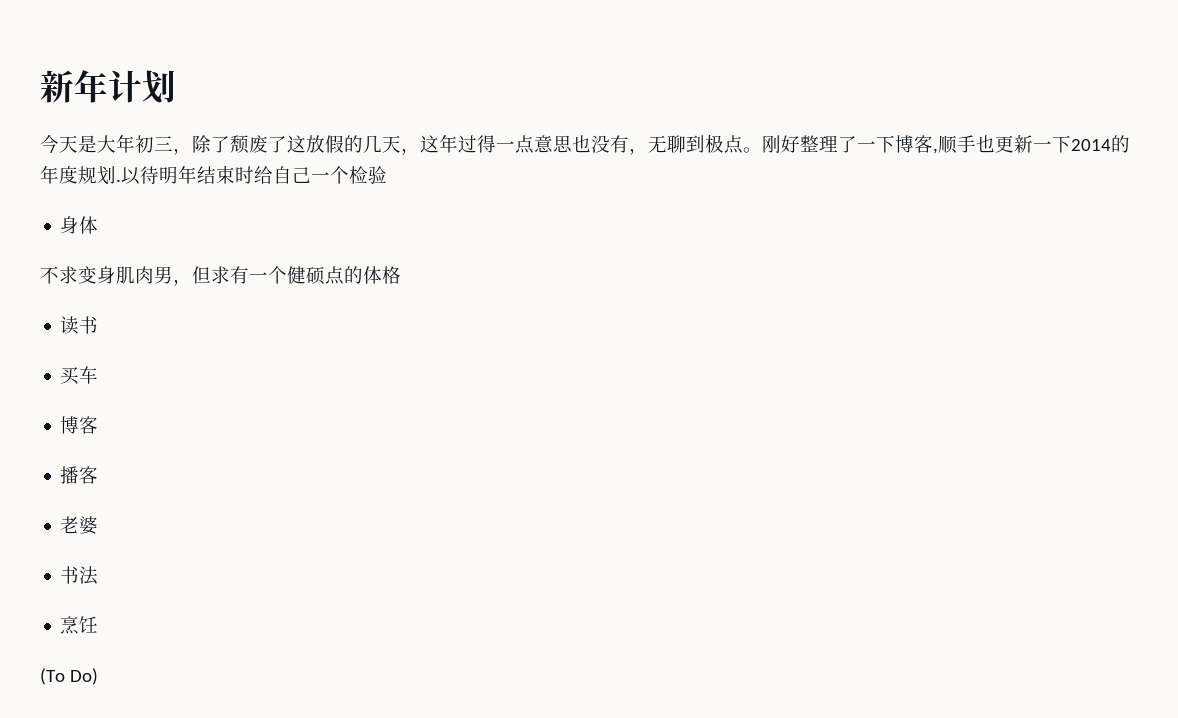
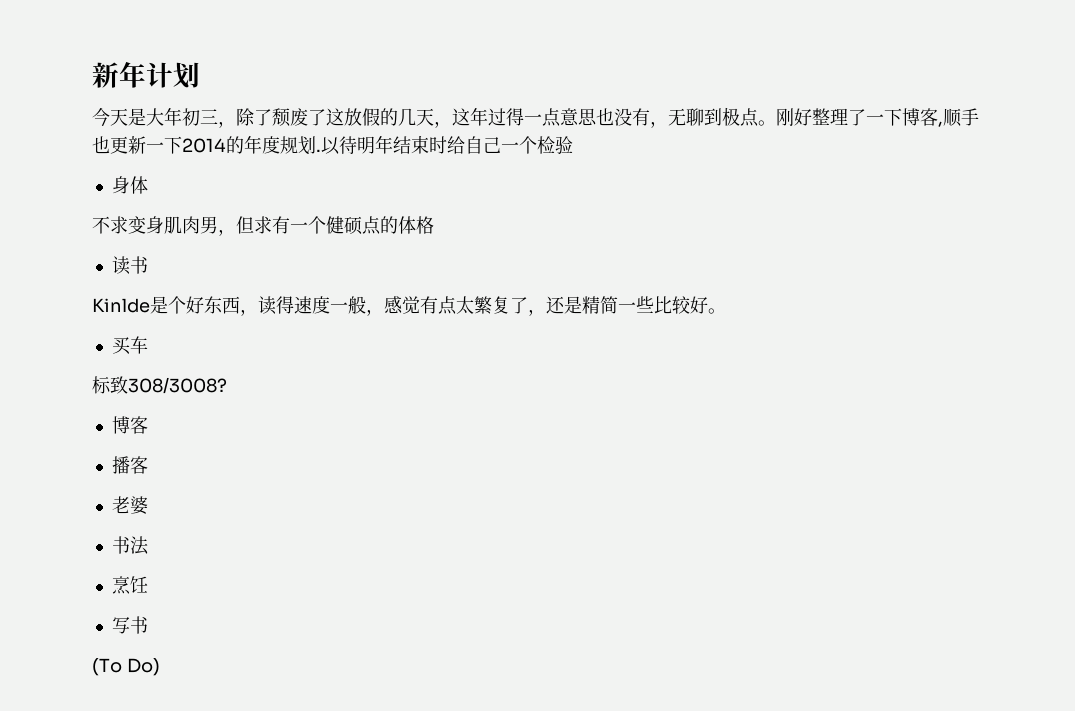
+ Kinlde是个好东西，读得速度一般，感觉有点太繁复了，还是精简一些比较好。
+ 标致308/3008?
+ 写书

